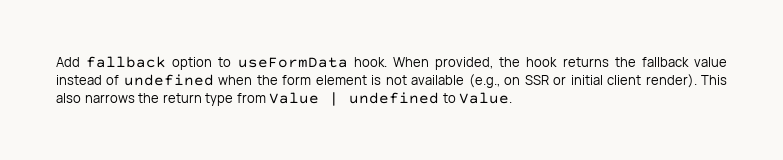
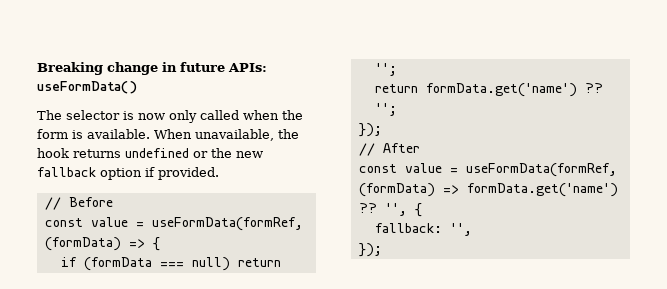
- Add fallback option to useFormData hook. When provided, the hook returns the fallback value instead of undefined when the form element is not available (e.g., on SSR or initial client render). This also narrows the return type from Value | undefined to Value.
+ Breaking change in future APIs: useFormData()
+ The selector is now only called when the form is available. When unavailable, the hook returns undefined or the new fallback option if provided.
+ // Before
+ const value = useFormData(formRef, (formData) => {
+ if (formData === null) return '';
+ return formData.get('name') ?? '';
+ });
+ // After
+ const value = useFormData(formRef, (formData) => formData.get('name') ?? '', {
+ fallback: '',
+ });

